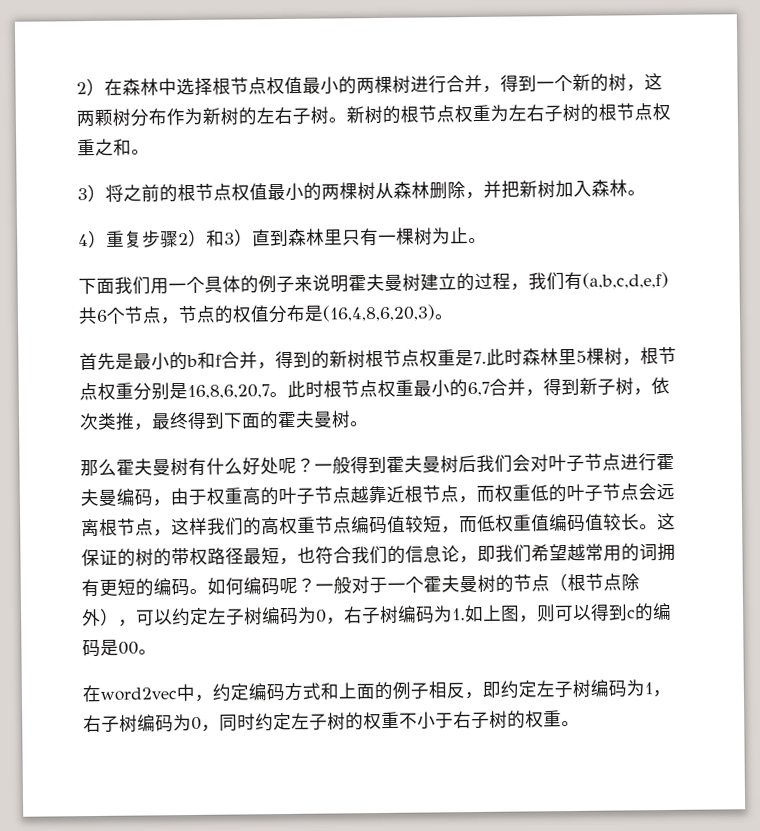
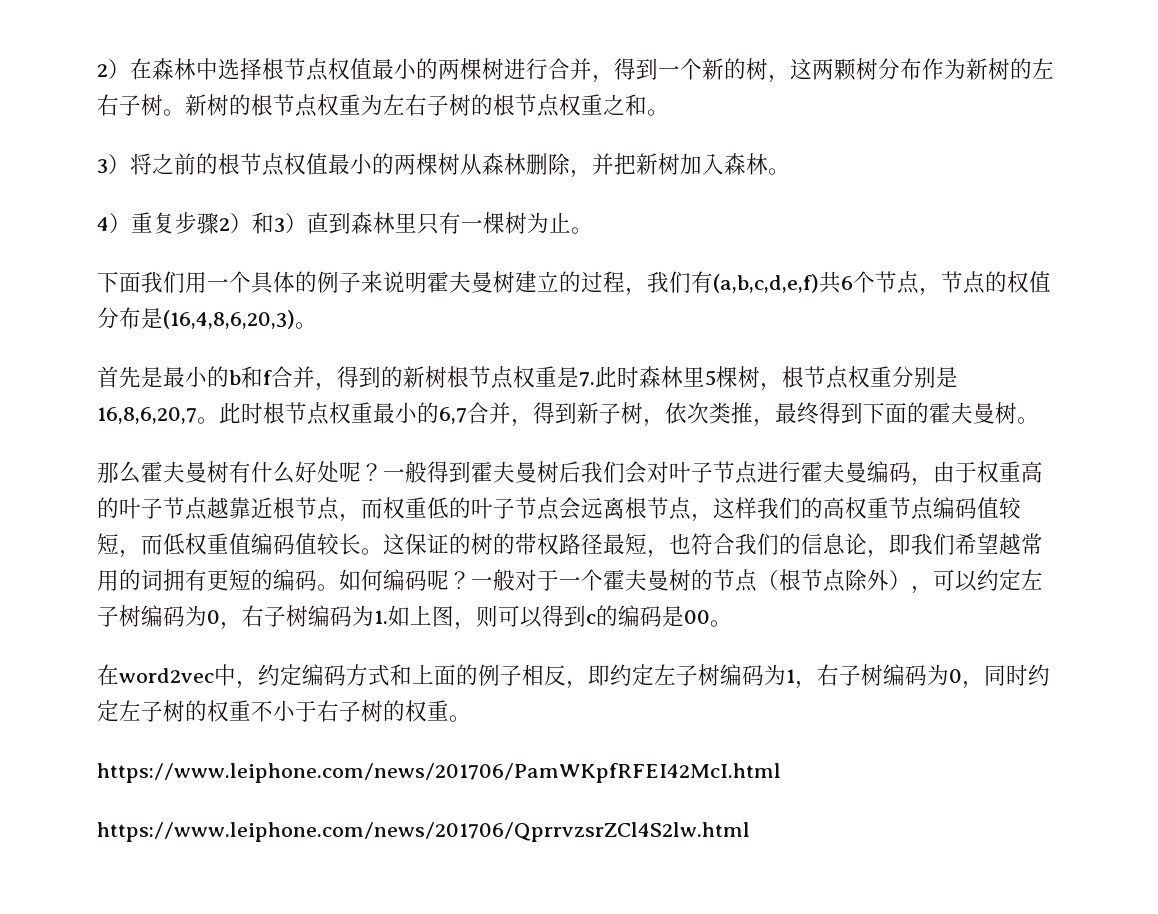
+ https://www.leiphone.com/news/201706/PamWKpfRFEI42McI.html
+ https://www.leiphone.com/news/201706/QprrvzsrZCl4S2lw.html

